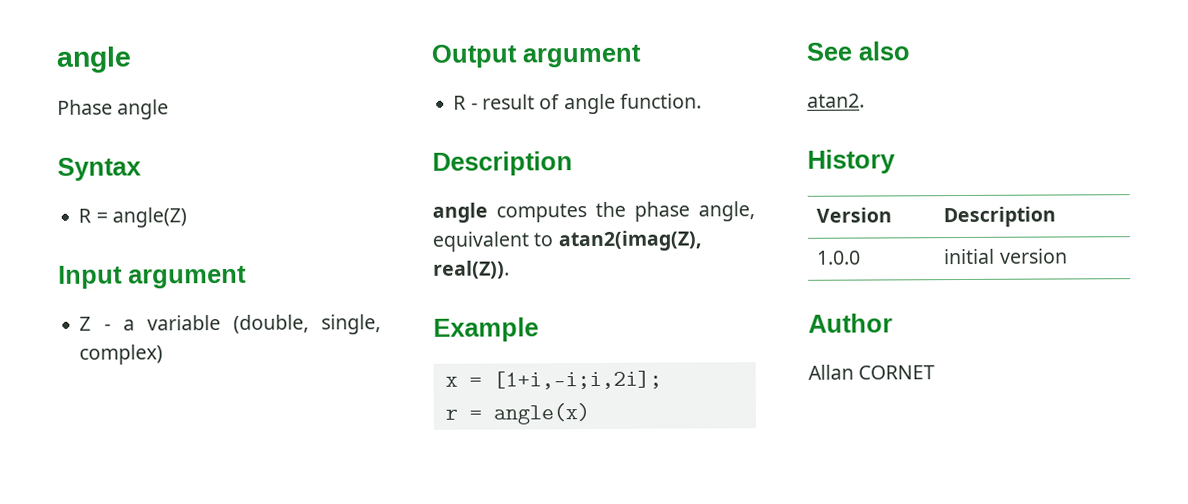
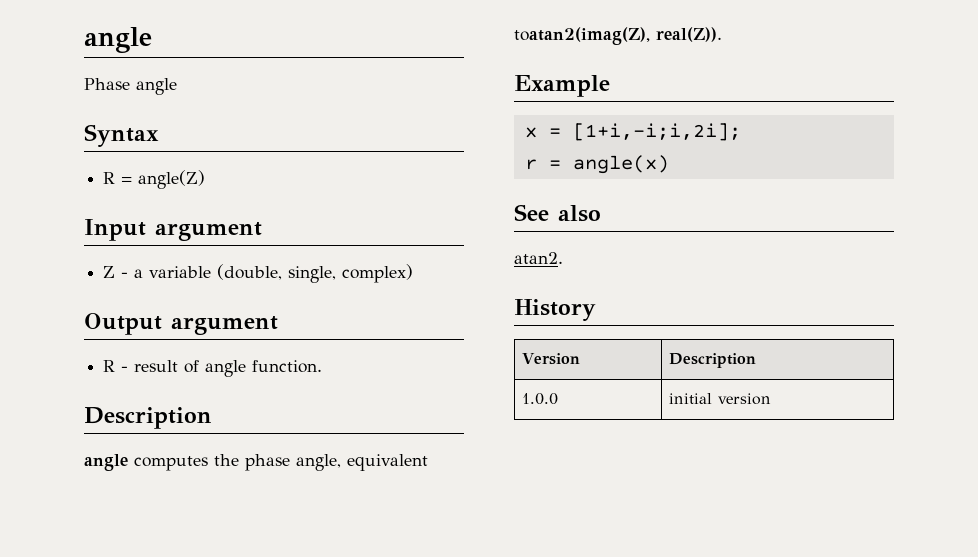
- angle computes the phase angle, equivalent to atan2(imag(Z), real(Z)).
+ angle computes the phase angle, equivalent toatan2(imag(Z), real(Z)).
- Author
- Allan CORNET

